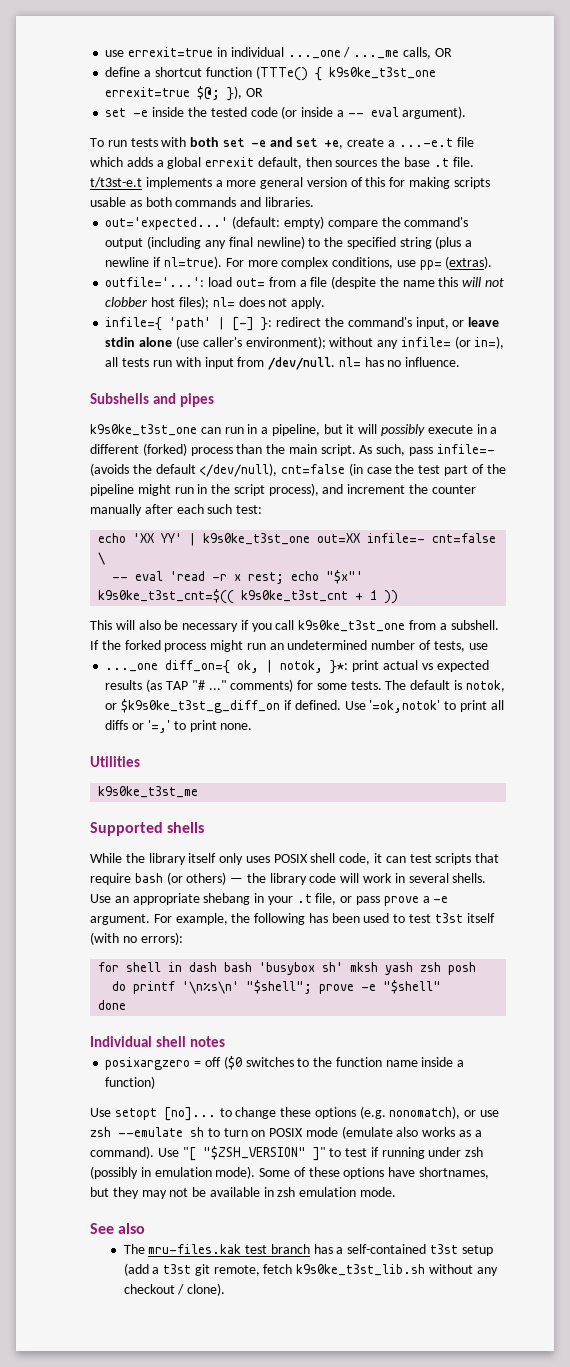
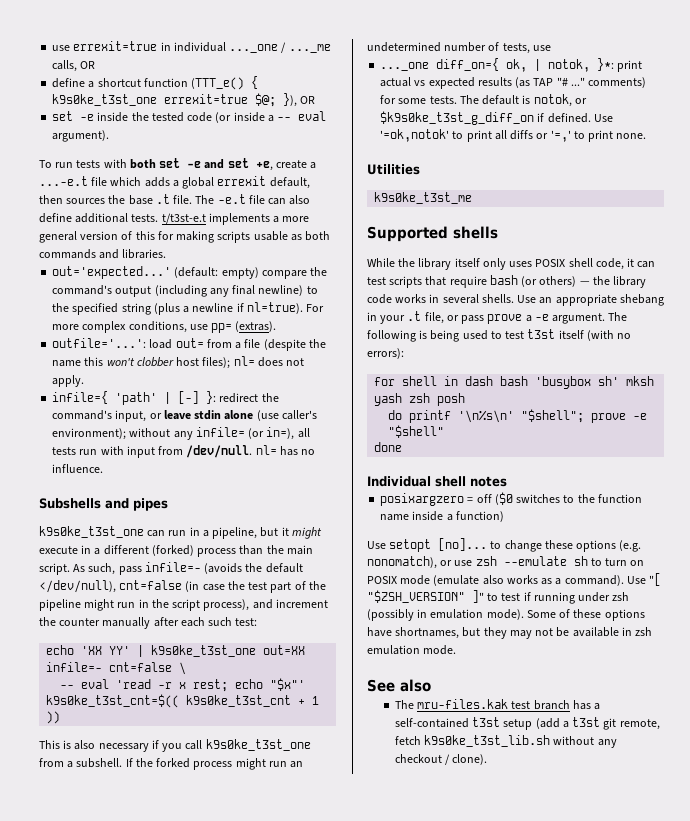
- define a shortcut function (TTTe() { k9s0ke_t3st_one errexit=true $@; }), OR
+ define a shortcut function (TTT_e() { k9s0ke_t3st_one errexit=true $@; }), OR
- To run tests with both set -e and set +e, create a ...-e.t file which adds a global errexit default, then sources the base .t file. t/t3st-e.t implements a more general version of this for making scripts usable as both commands and libraries.
+ To run tests with both set -e and set +e, create a ...-e.t file which adds a global errexit default, then sources the base .t file. The -e.t file can also define additional tests. t/t3st-e.t implements a more general version of this for making scripts usable as both commands and libraries.
- outfile='...': load out= from a file (despite the name this will not clobber host files); nl= does not apply.
+ outfile='...': load out= from a file (despite the name this won't clobber host files); nl= does not apply.
- k9s0ke_t3st_one can run in a pipeline, but it will possibly execute in a different (forked) process than the main script.
+ k9s0ke_t3st_one can run in a pipeline, but it might execute in a different (forked) process than the main script.
- This will also be necessary if you call k9s0ke_t3st_one from a subshell.
+ This is also necessary if you call k9s0ke_t3st_one from a subshell.
- While the library itself only uses POSIX shell code, it can test scripts that require bash (or others) — the library code will work in several shells.
+ While the library itself only uses POSIX shell code, it can test scripts that require bash (or others) — the library code works in several shells.
- For example, the following has been used to test t3st itself (with no errors):
+ The following is being used to test t3st itself (with no errors):

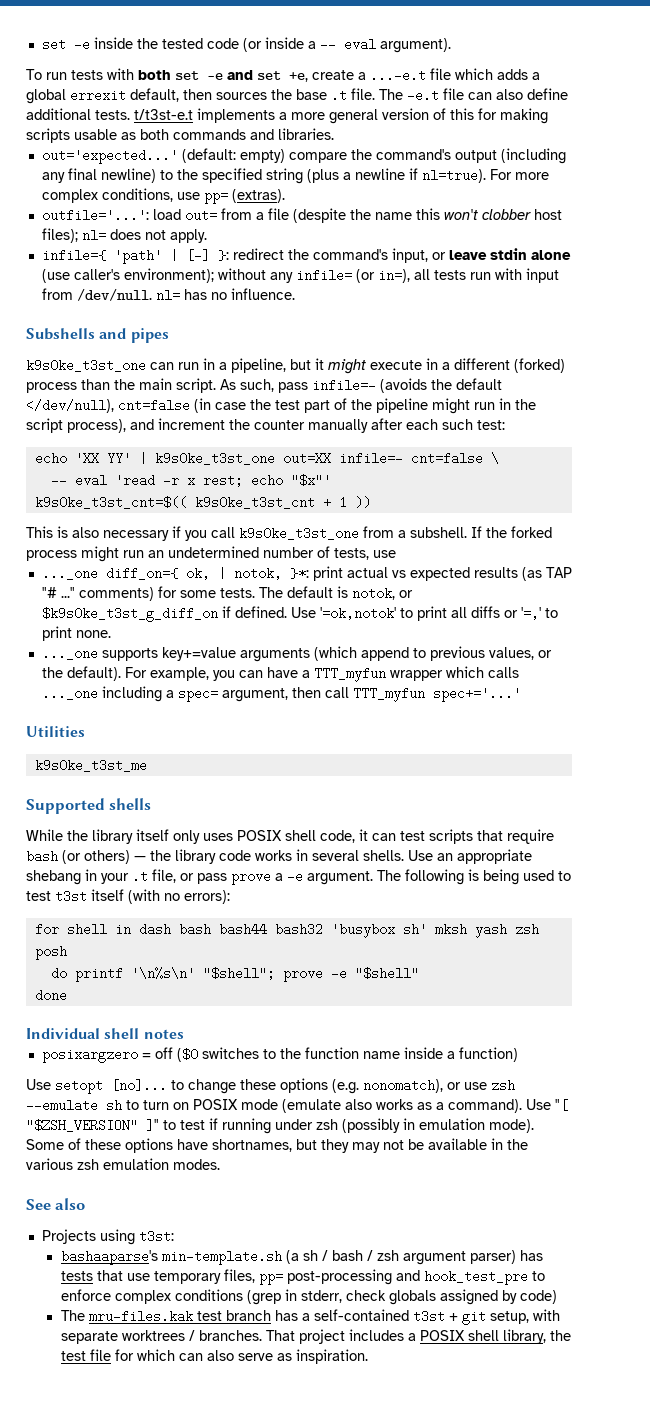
- use errexit=true in individual ..._one / ..._me calls, OR
- define a shortcut function (TTT_e() { k9s0ke_t3st_one errexit=true $@; }), OR
+ ..._one supports key+=value arguments (which append to previous values, or the default). For example, you can have a TTT_myfun wrapper which calls ..._one including a spec= argument, then call TTT_myfun spec+='...'
- for shell in dash bash 'busybox sh' mksh yash zsh posh
+ for shell in dash bash bash44 bash32 'busybox sh' mksh yash zsh posh
- Some of these options have shortnames, but they may not be available in zsh emulation mode.
+ Some of these options have shortnames, but they may not be available in the various zsh emulation modes.
+ Projects using t3st:
+ bashaaparse's min-template.sh (a sh / bash / zsh argument parser) has tests that use temporary files, pp= post-processing and hook_test_pre to enforce complex conditions (grep in stderr, check globals assigned by code)
- The mru-files.kak test branch has a self-contained t3st setup (add a t3st git remote, fetch k9s0ke_t3st_lib.sh without any checkout / clone).
+ The mru-files.kak test branch has a self-contained t3st + git setup, with separate worktrees / branches. That project includes a POSIX shell library, the test file for which can also serve as inspiration.

